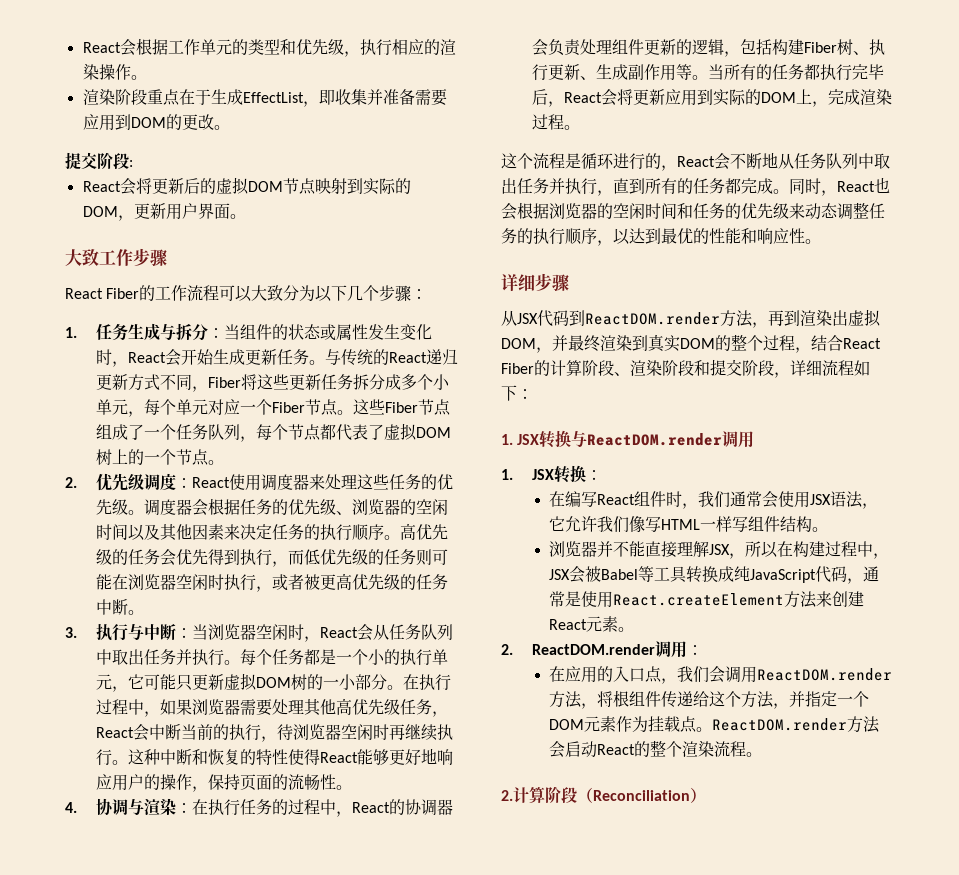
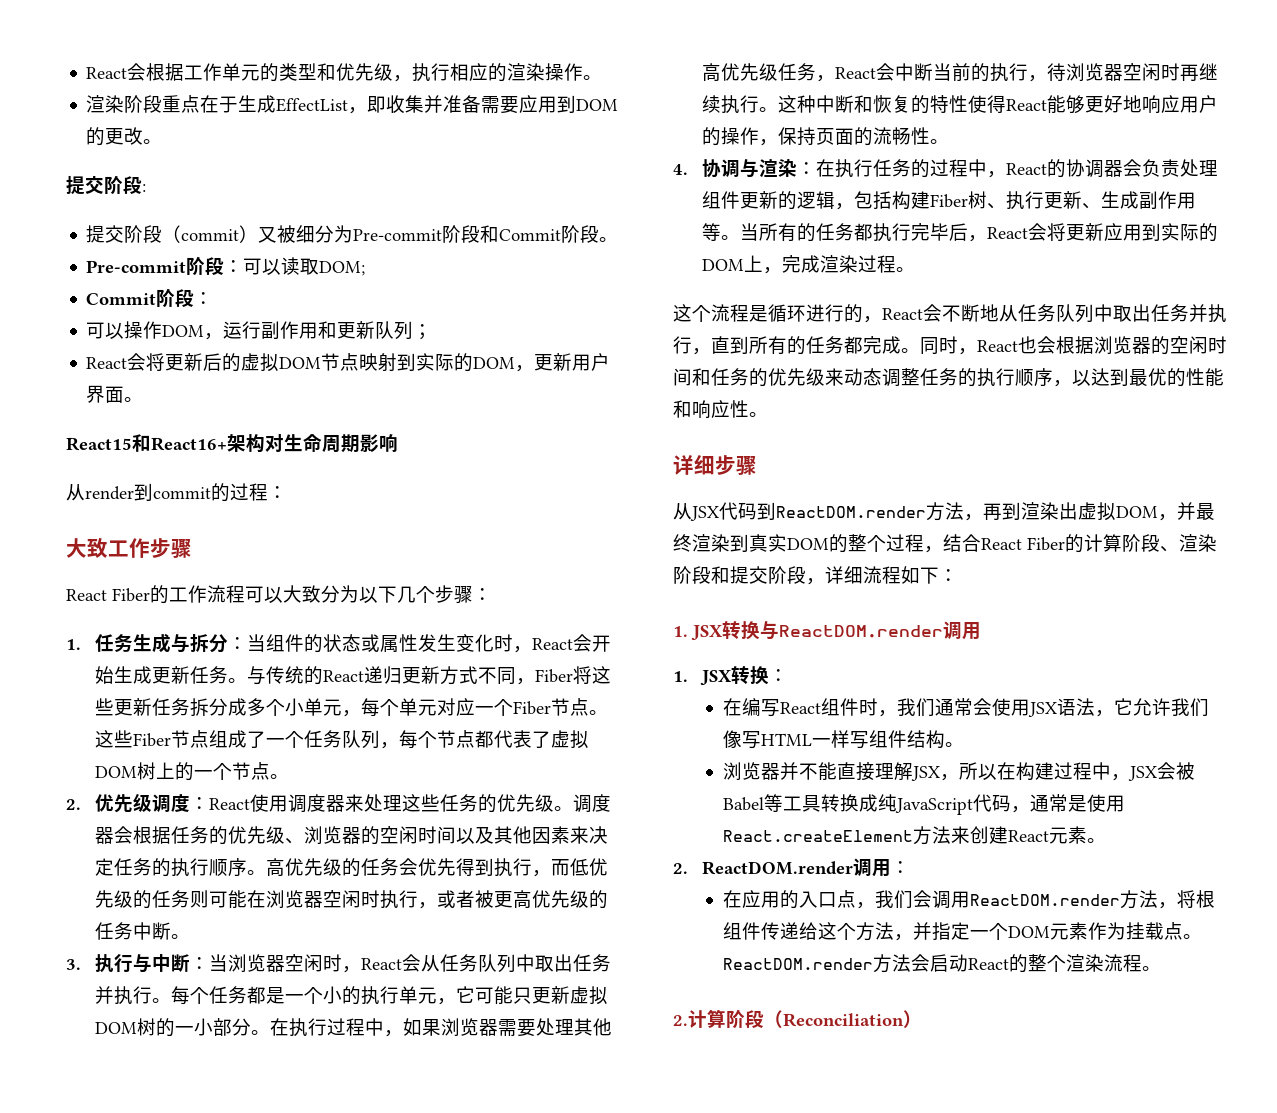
+ 提交阶段（commit）又被细分为Pre-commit阶段和Commit阶段。
+ Pre-commit阶段：可以读取DOM;
+ Commit阶段：
+ 可以操作DOM，运行副作用和更新队列；
+ React15和React16+架构对生命周期影响
+ 从render到commit的过程：

